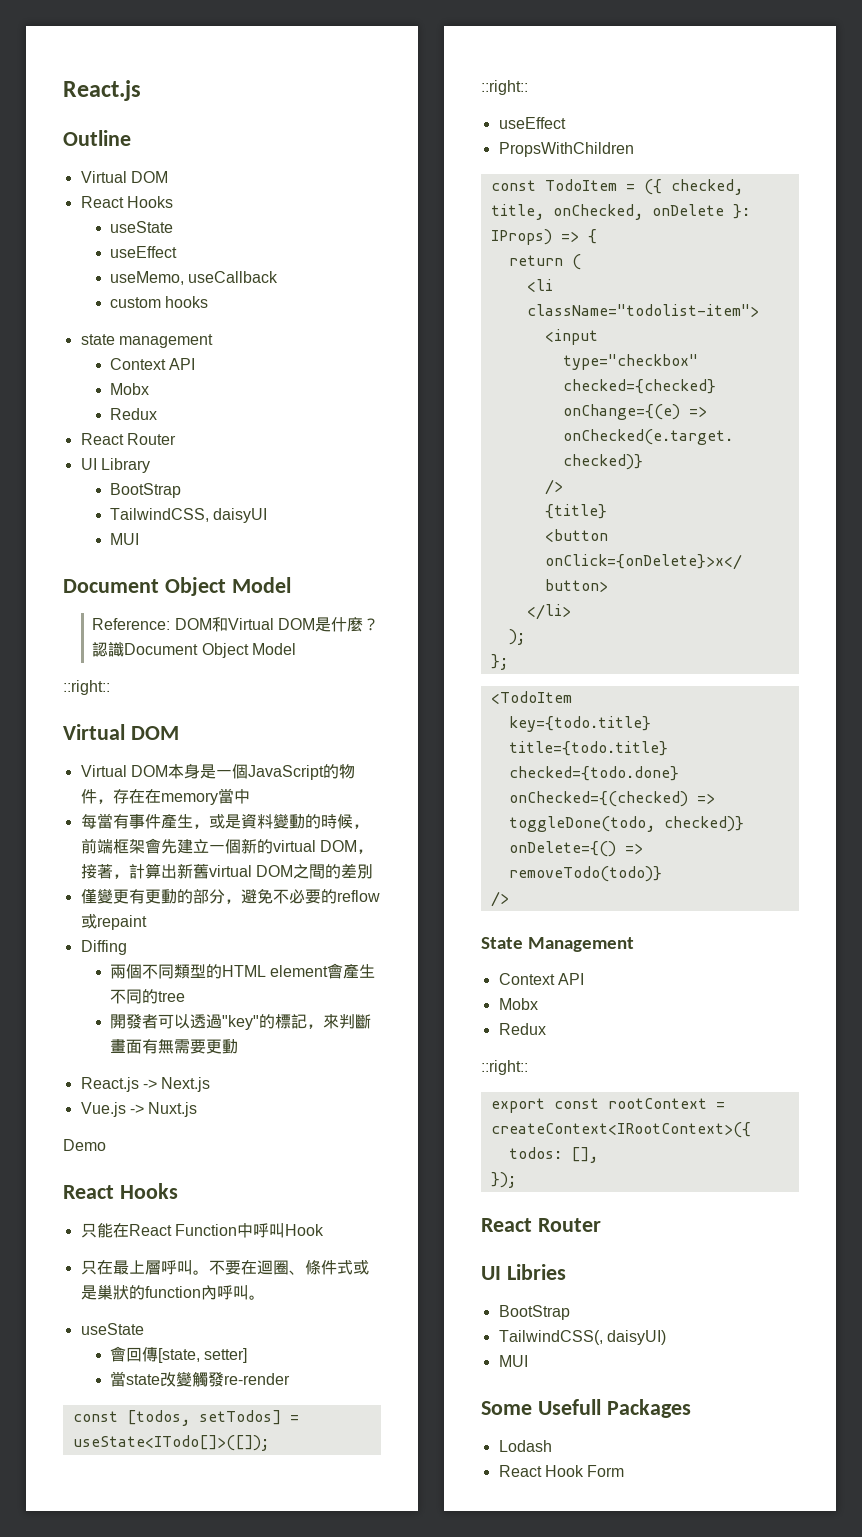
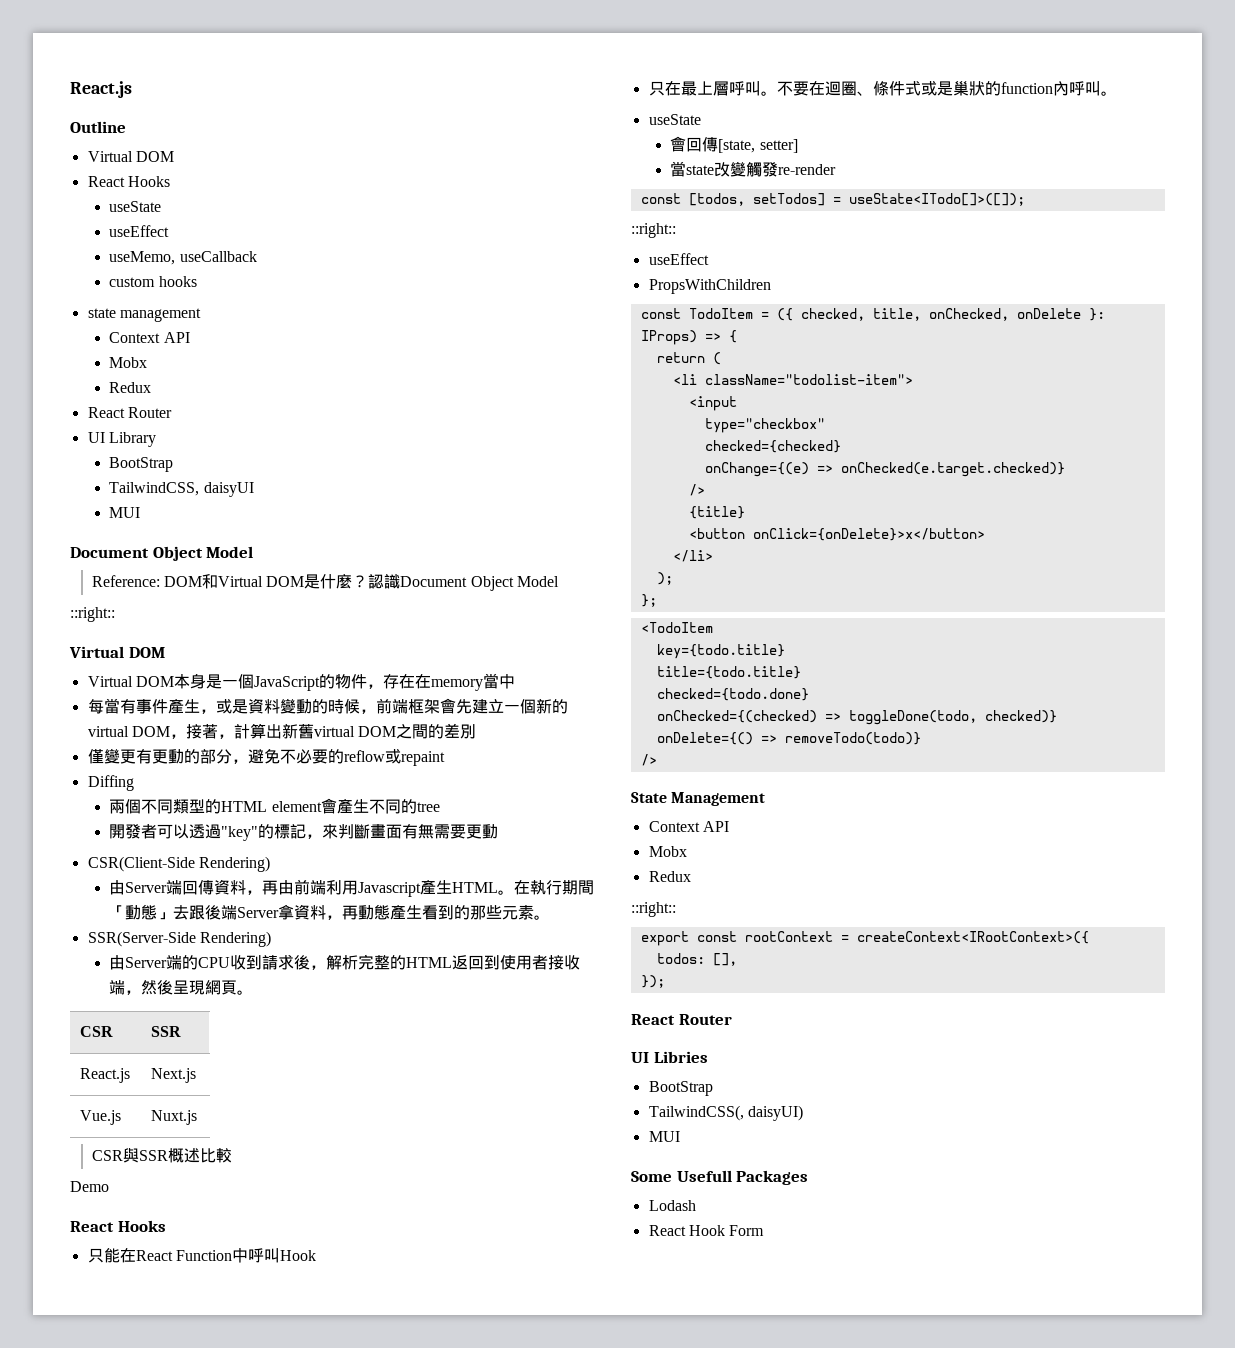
- React.js -> Next.js
+ CSR(Client-Side Rendering)
+ 由Server端回傳資料，再由前端利用Javascript產生HTML。在執行期間「動態」去跟後端Server拿資料，再動態產生看到的那些元素。
+ SSR(Server-Side Rendering)
+ 由Server端的CPU收到請求後，解析完整的HTML返回到使用者接收端，然後呈現網頁。
+ CSR | SSR
+ React.js | Next.js
- Vue.js -> Nuxt.js
+ Vue.js | Nuxt.js
+ CSR與SSR概述比較

